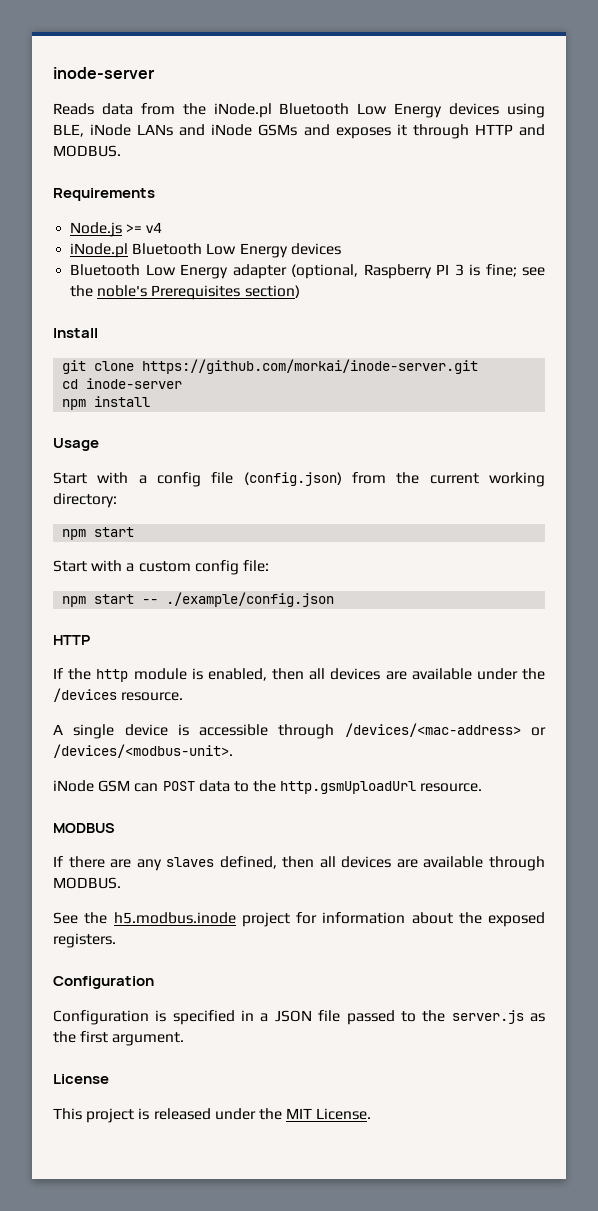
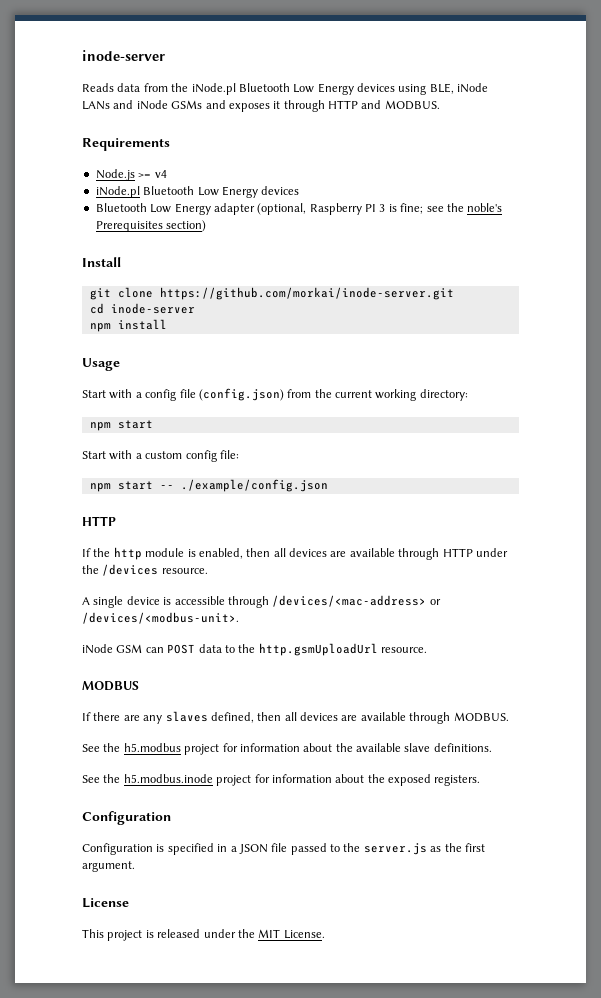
- If the http module is enabled, then all devices are available under the /devices resource.
+ If the http module is enabled, then all devices are available through HTTP under the /devices resource.
+ See the h5.modbus project for information about the available slave definitions.

